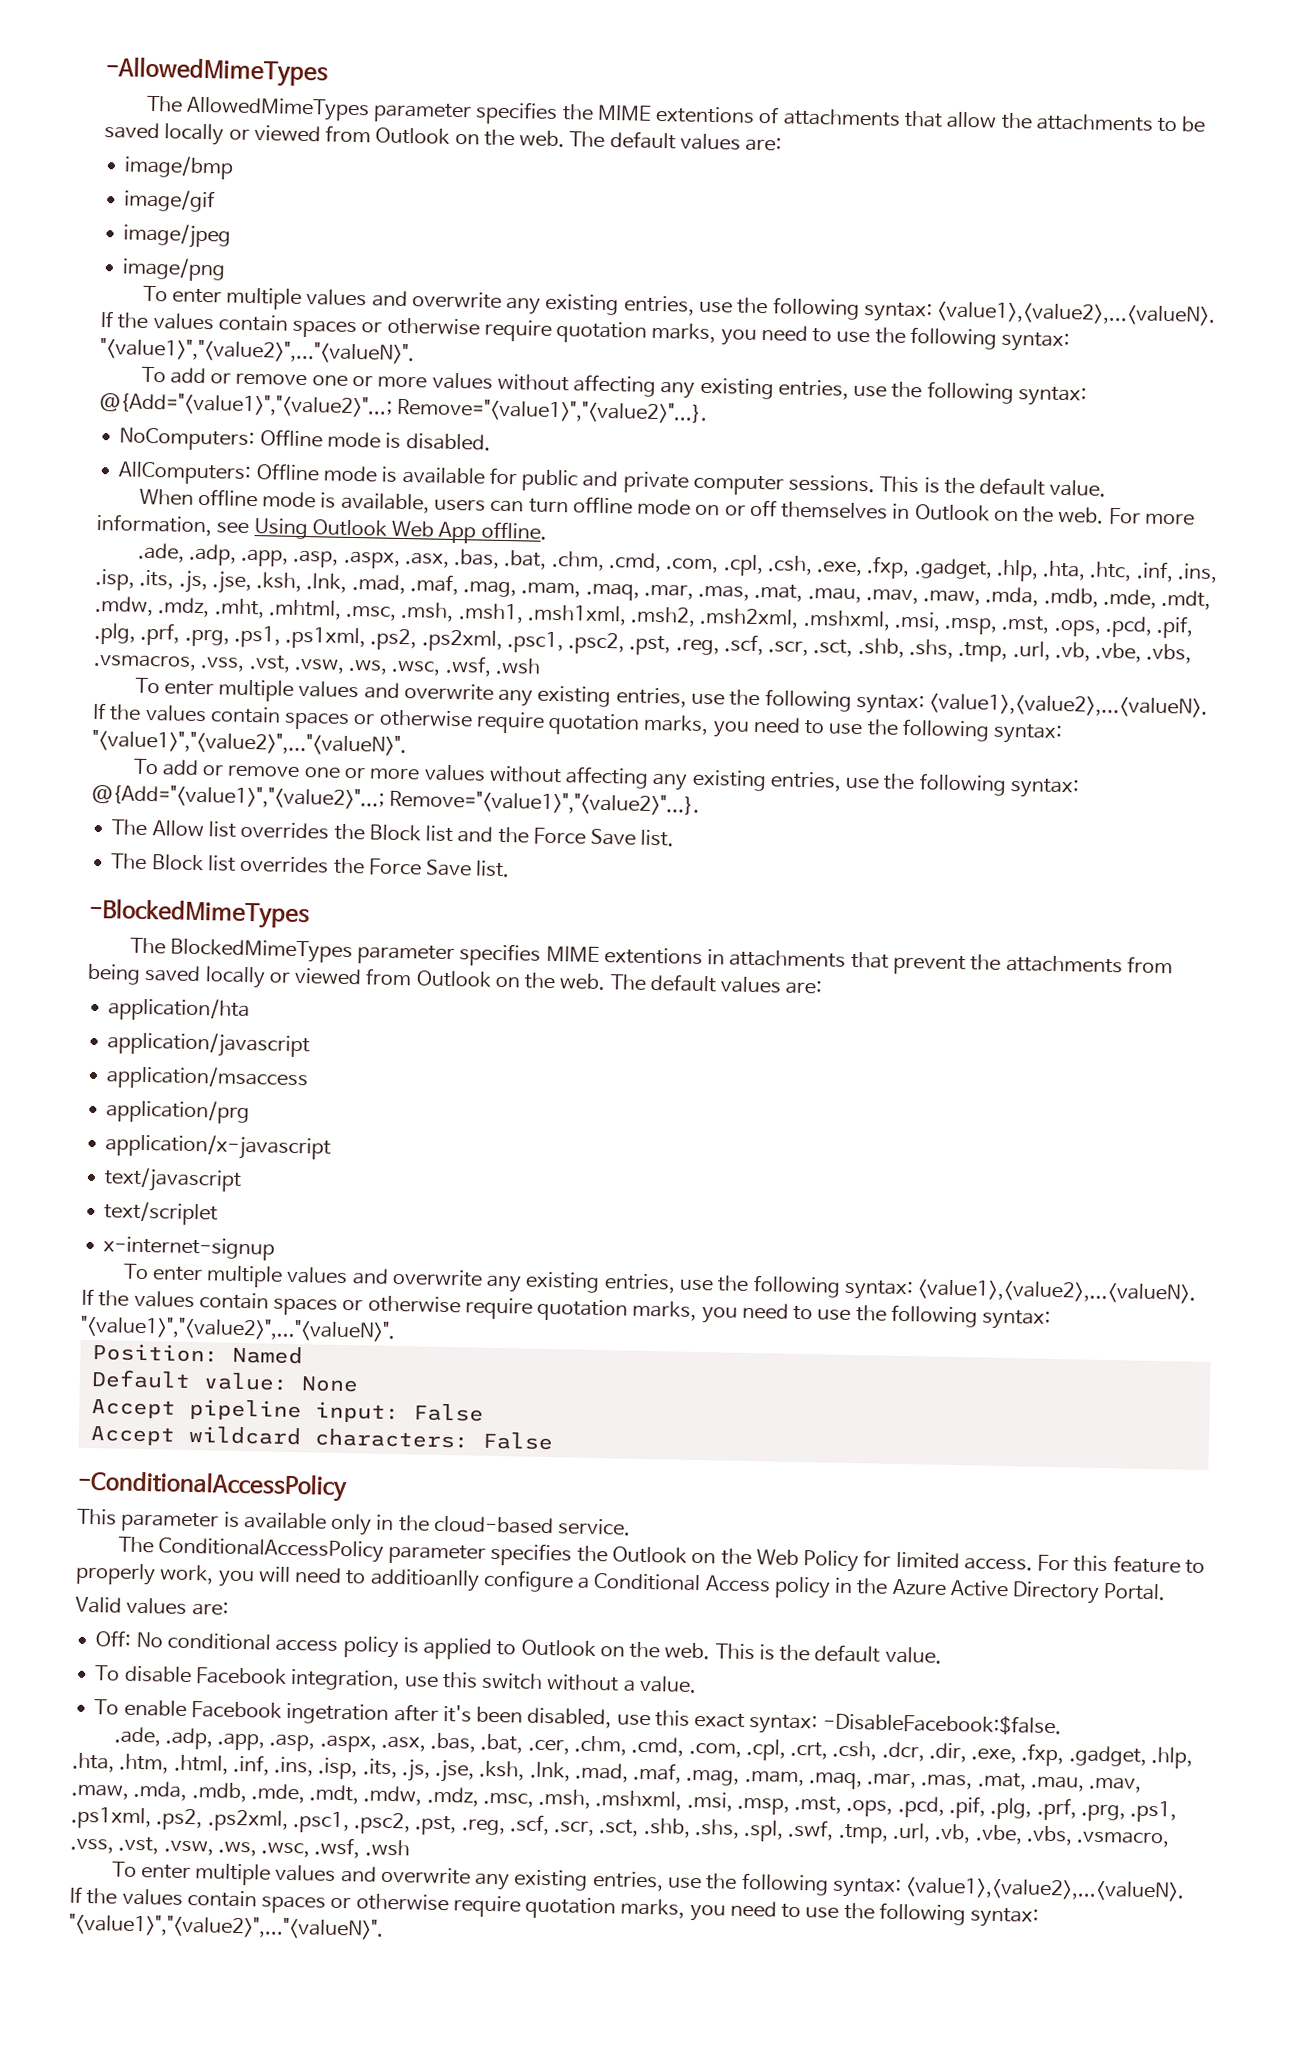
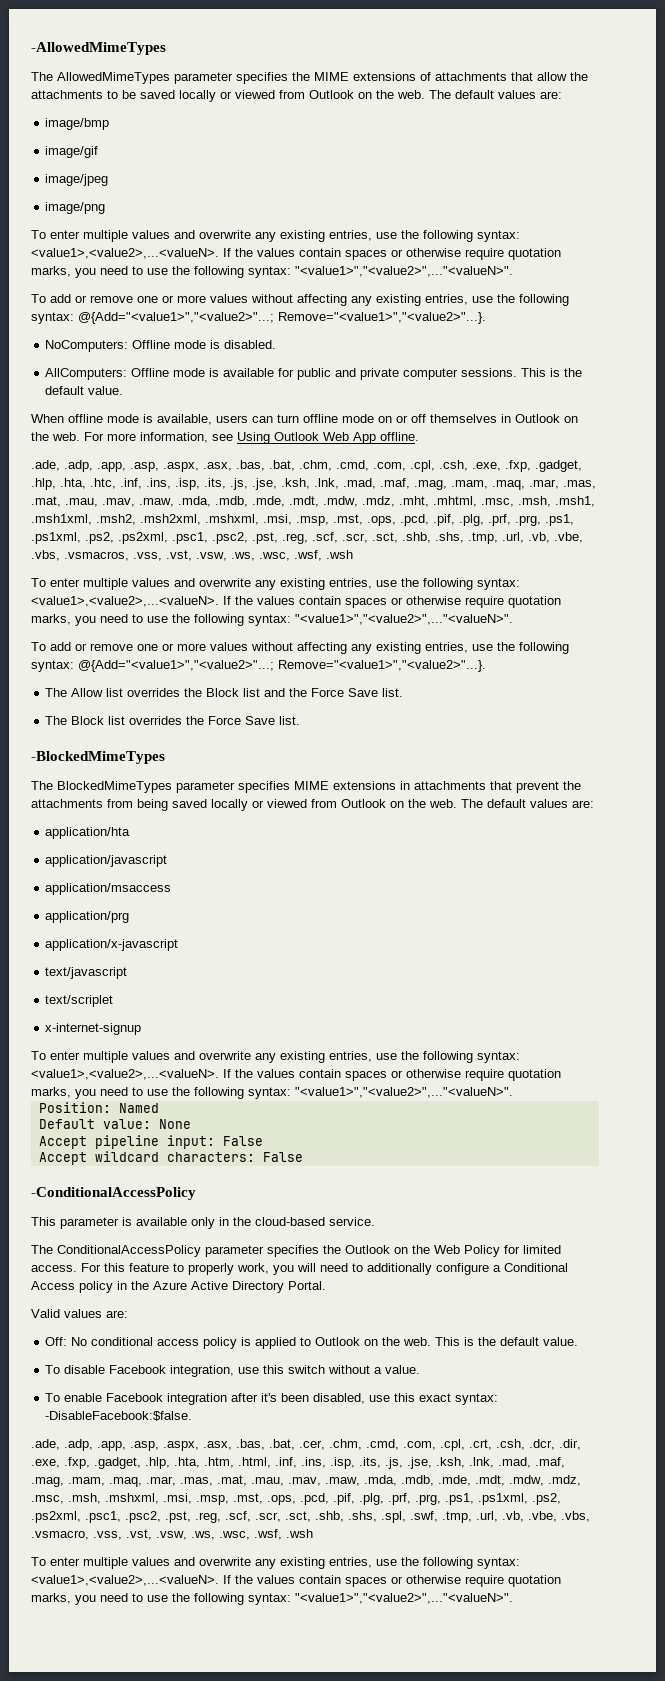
- The AllowedMimeTypes parameter specifies the MIME extentions of attachments that allow the attachments to be saved locally or viewed from Outlook on the web.
+ The AllowedMimeTypes parameter specifies the MIME extensions of attachments that allow the attachments to be saved locally or viewed from Outlook on the web.
- The BlockedMimeTypes parameter specifies MIME extentions in attachments that prevent the attachments from being saved locally or viewed from Outlook on the web.
+ The BlockedMimeTypes parameter specifies MIME extensions in attachments that prevent the attachments from being saved locally or viewed from Outlook on the web.
- For this feature to properly work, you will need to additioanlly configure a Conditional Access policy in the Azure Active Directory Portal.
+ For this feature to properly work, you will need to additionally configure a Conditional Access policy in the Azure Active Directory Portal.
- To enable Facebook ingetration after it's been disabled, use this exact syntax: -DisableFacebook:$false.
+ To enable Facebook integration after it's been disabled, use this exact syntax: -DisableFacebook:$false.

